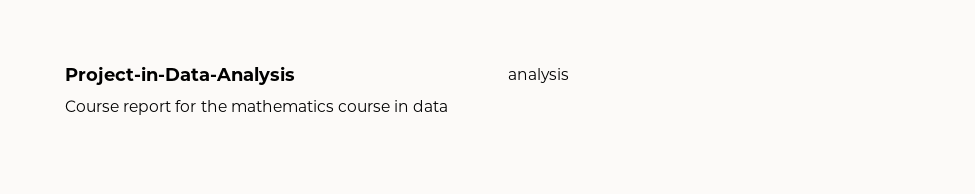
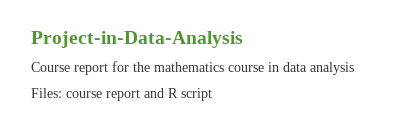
+ Files: course report and R script

